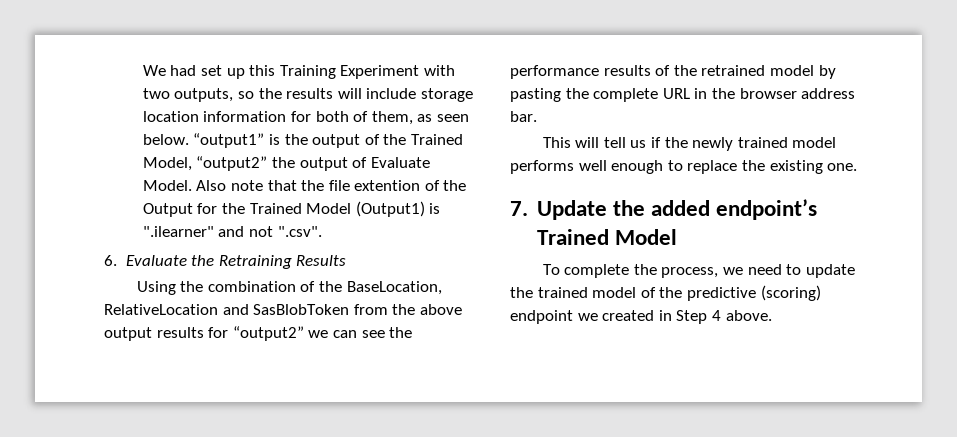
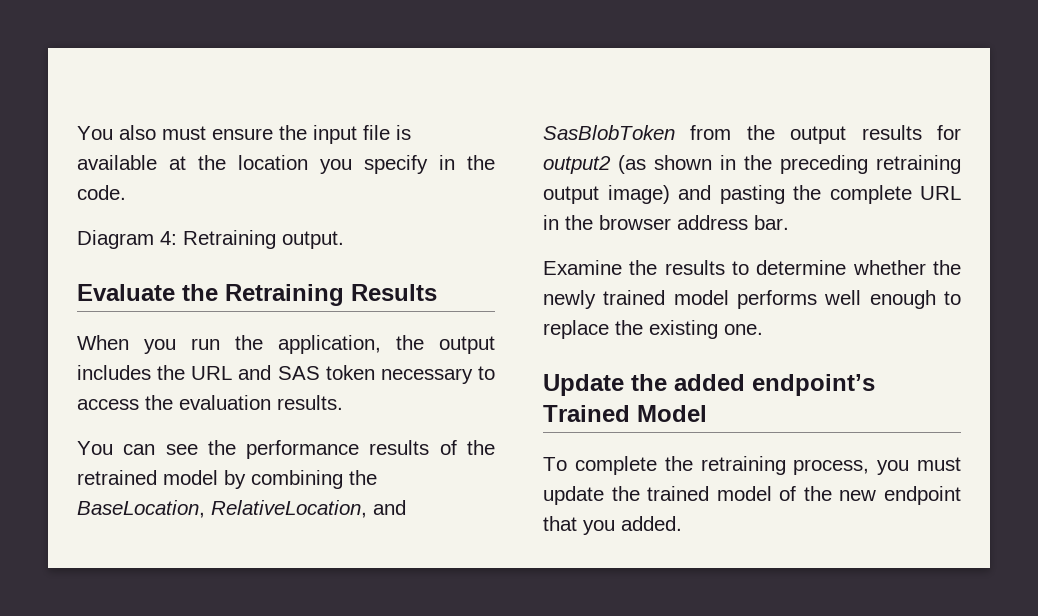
- We had set up this Training Experiment with two outputs, so the results will include storage location information for both of them, as seen below. “output1” is the output of the Trained Model, “output2” the output of Evaluate Model. Also note that the file extention of the Output for the Trained Model (Output1) is ".ilearner" and not ".csv".
- 6. Evaluate the Retraining Results
- Using the combination of the BaseLocation, RelativeLocation and SasBlobToken from the above output results for “output2” we can see the performance results of the retrained model by pasting the complete URL in the browser address bar.
+ You also must ensure the input file is available at the location you specify in the code.
+ Diagram 4: Retraining output.
+ Evaluate the Retraining Results
+ When you run the application, the output includes the URL and SAS token necessary to access the evaluation results.
+ You can see the performance results of the retrained model by combining the BaseLocation, RelativeLocation, and SasBlobToken from the output results for output2 (as shown in the preceding retraining output image) and pasting the complete URL in the browser address bar.
- This will tell us if the newly trained model performs well enough to replace the existing one.
+ Examine the results to determine whether the newly trained model performs well enough to replace the existing one.
- 7. Update the added endpoint’s Trained Model
+ Update the added endpoint’s Trained Model
- To complete the process, we need to update the trained model of the predictive (scoring) endpoint we created in Step 4 above.
+ To complete the retraining process, you must update the trained model of the new endpoint that you added.

